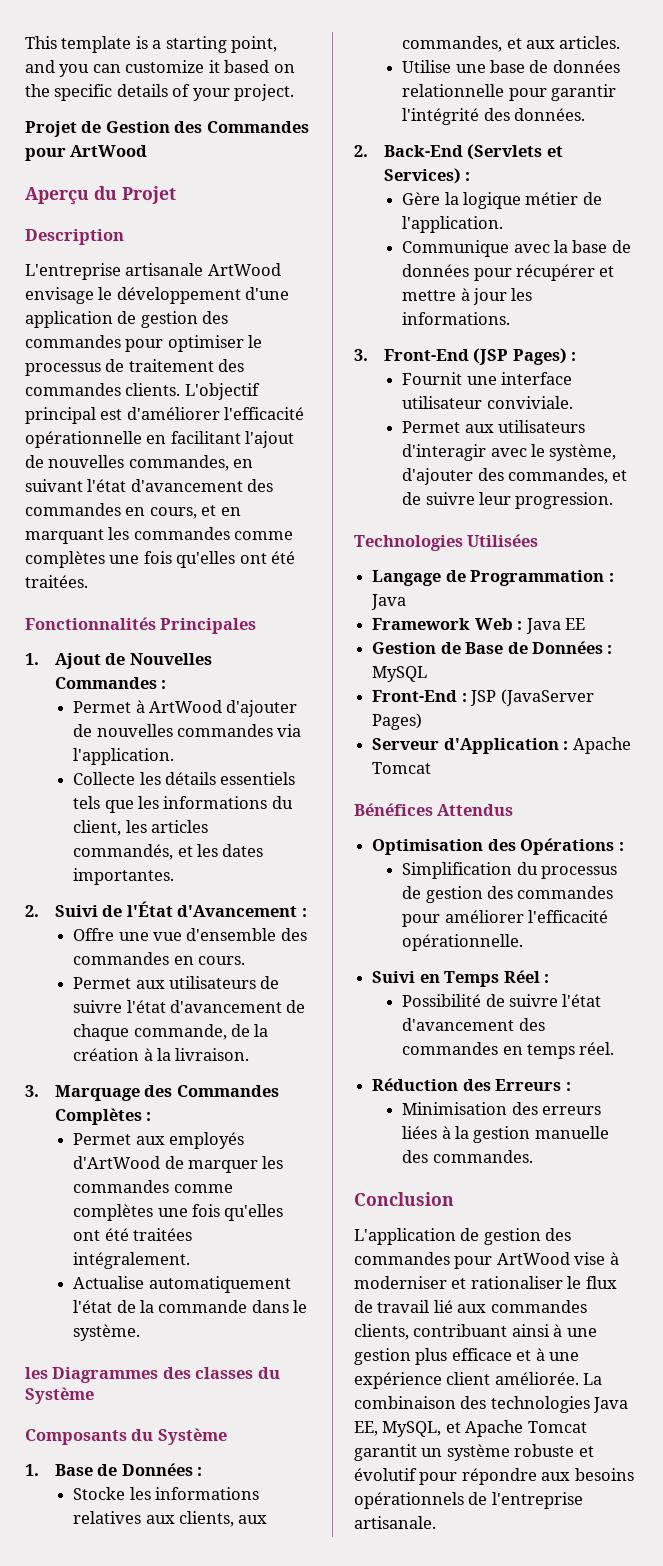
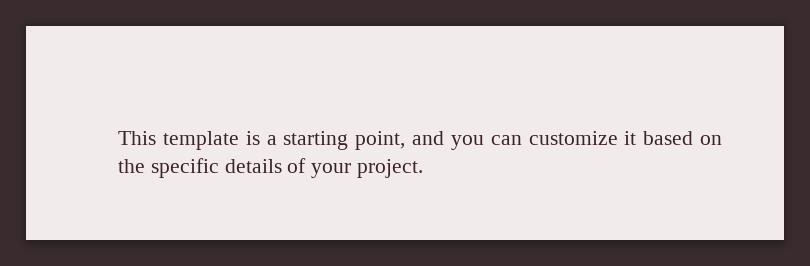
- Projet de Gestion des Commandes pour ArtWood
- Aperçu du Projet
- Description
- L'entreprise artisanale ArtWood envisage le développement d'une application de gestion des commandes pour optimiser le processus de traitement des commandes clients. L'objectif principal est d'améliorer l'efficacité opérationnelle en facilitant l'ajout de nouvelles commandes, en suivant l'état d'avancement des commandes en cours, et en marquant les commandes comme complètes une fois qu'elles ont été traitées.
- Fonctionnalités Principales
- 1. Ajout de Nouvelles Commandes :
- Permet à ArtWood d'ajouter de nouvelles commandes via l'application.
- Collecte les détails essentiels tels que les informations du client, les articles commandés, et les dates importantes.
- 2. Suivi de l'État d'Avancement :
- Offre une vue d'ensemble des commandes en cours.
- Permet aux utilisateurs de suivre l'état d'avancement de chaque commande, de la création à la livraison.
- 3. Marquage des Commandes Complètes :
- Permet aux employés d'ArtWood de marquer les commandes comme complètes une fois qu'elles ont été traitées intégralement.
- Actualise automatiquement l'état de la commande dans le système.
- les Diagrammes des classes du Système
- Composants du Système
- 1. Base de Données :
- Stocke les informations relatives aux clients, aux commandes, et aux articles.
- Utilise une base de données relationnelle pour garantir l'intégrité des données.
- 2. Back-End (Servlets et Services) :
- Gère la logique métier de l'application.
- Communique avec la base de données pour récupérer et mettre à jour les informations.
- 3. Front-End (JSP Pages) :
- Fournit une interface utilisateur conviviale.
- Permet aux utilisateurs d'interagir avec le système, d'ajouter des commandes, et de suivre leur progression.
- Technologies Utilisées
- Langage de Programmation : Java
- Framework Web : Java EE
- Gestion de Base de Données : MySQL
- Front-End : JSP (JavaServer Pages)
- Serveur d'Application : Apache Tomcat
- Bénéfices Attendus
- Optimisation des Opérations :
- Simplification du processus de gestion des commandes pour améliorer l'efficacité opérationnelle.
- Suivi en Temps Réel :
- Possibilité de suivre l'état d'avancement des commandes en temps réel.
- Réduction des Erreurs :
- Minimisation des erreurs liées à la gestion manuelle des commandes.
- Conclusion
- L'application de gestion des commandes pour ArtWood vise à moderniser et rationaliser le flux de travail lié aux commandes clients, contribuant ainsi à une gestion plus efficace et à une expérience client améliorée. La combinaison des technologies Java EE, MySQL, et Apache Tomcat garantit un système robuste et évolutif pour répondre aux besoins opérationnels de l'entreprise artisanale.

